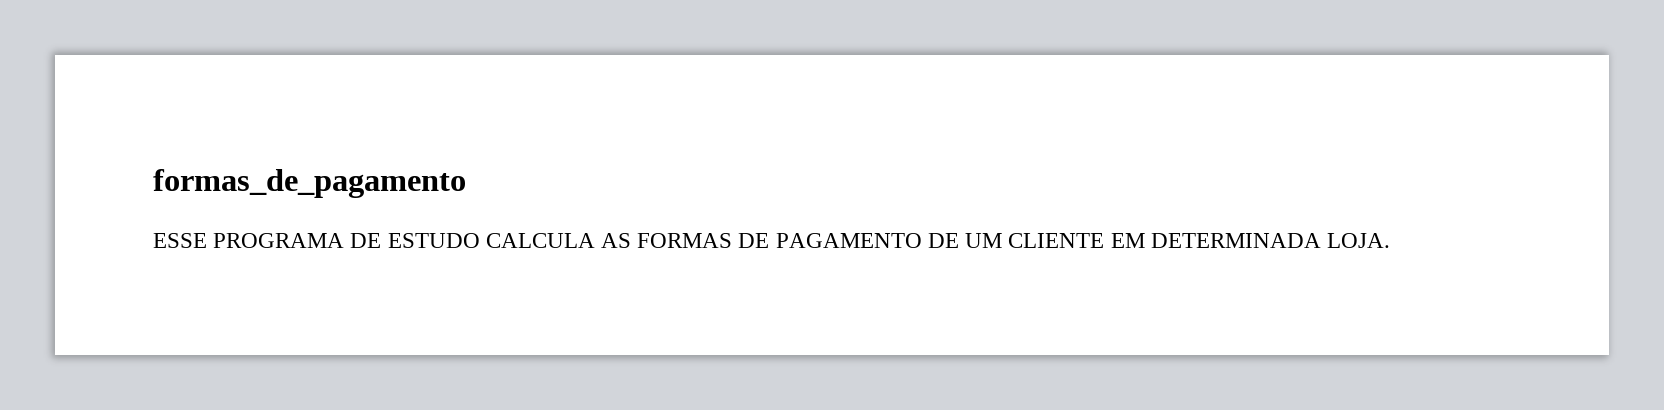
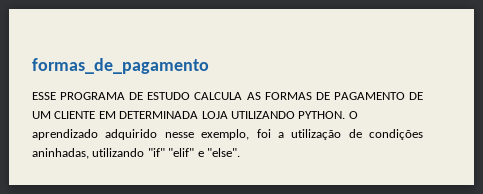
- ESSE PROGRAMA DE ESTUDO CALCULA AS FORMAS DE PAGAMENTO DE UM CLIENTE EM DETERMINADA LOJA.
+ ESSE PROGRAMA DE ESTUDO CALCULA AS FORMAS DE PAGAMENTO DE UM CLIENTE EM DETERMINADA LOJA UTILIZANDO PYTHON. O aprendizado adquirido nesse exemplo, foi a utilização de condições aninhadas, utilizando "if" "elif" e "else".

